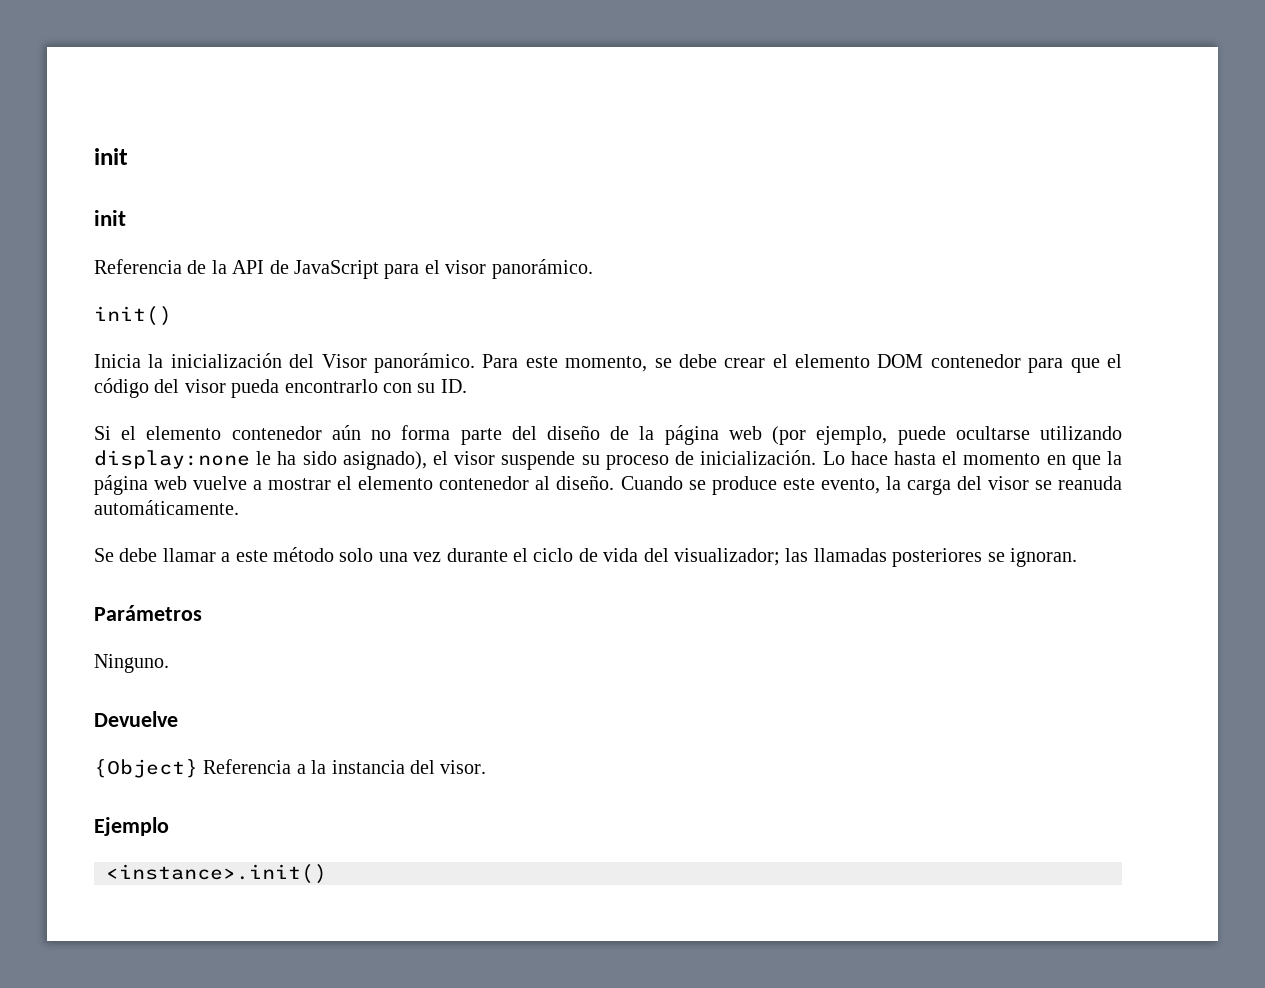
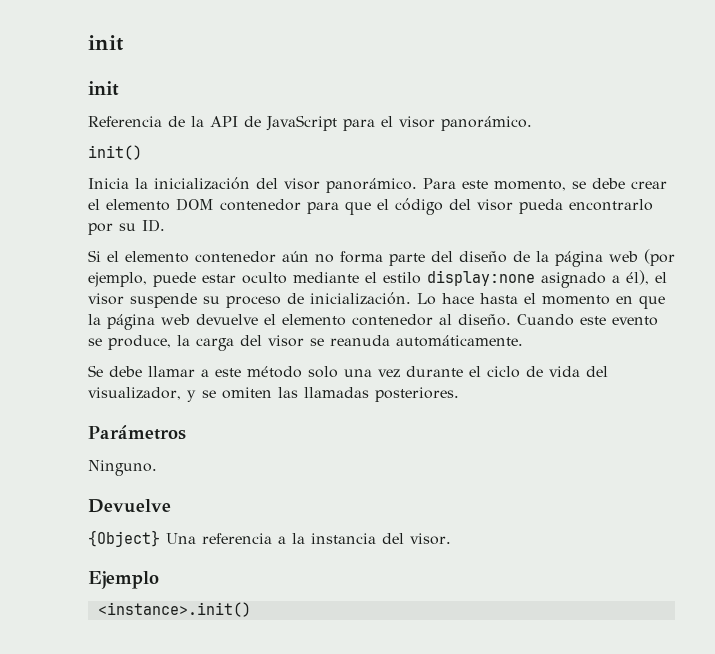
- Inicia la inicialización del Visor panorámico.
+ Inicia la inicialización del visor panorámico.
- Para este momento, se debe crear el elemento DOM contenedor para que el código del visor pueda encontrarlo con su ID.
+ Para este momento, se debe crear el elemento DOM contenedor para que el código del visor pueda encontrarlo por su ID.
- Si el elemento contenedor aún no forma parte del diseño de la página web (por ejemplo, puede ocultarse utilizando display:none le ha sido asignado), el visor suspende su proceso de inicialización.
+ Si el elemento contenedor aún no forma parte del diseño de la página web (por ejemplo, puede estar oculto mediante el estilo display:none asignado a él), el visor suspende su proceso de inicialización.
- Lo hace hasta el momento en que la página web vuelve a mostrar el elemento contenedor al diseño.
+ Lo hace hasta el momento en que la página web devuelve el elemento contenedor al diseño.
- Cuando se produce este evento, la carga del visor se reanuda automáticamente.
+ Cuando este evento se produce, la carga del visor se reanuda automáticamente.
- Se debe llamar a este método solo una vez durante el ciclo de vida del visualizador; las llamadas posteriores se ignoran.
+ Se debe llamar a este método solo una vez durante el ciclo de vida del visualizador, y se omiten las llamadas posteriores.
- {Object} Referencia a la instancia del visor.
+ {Object} Una referencia a la instancia del visor.

